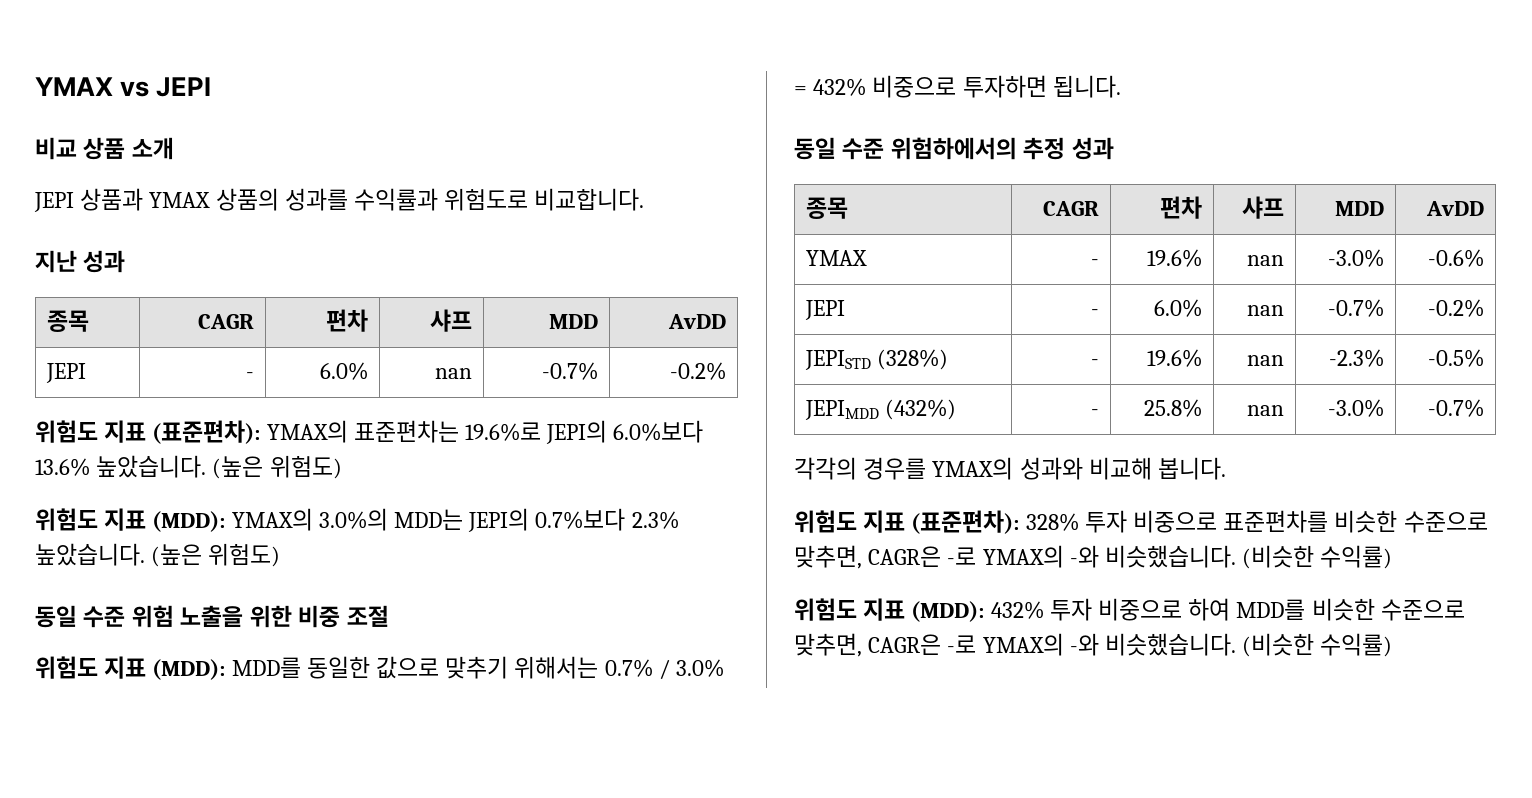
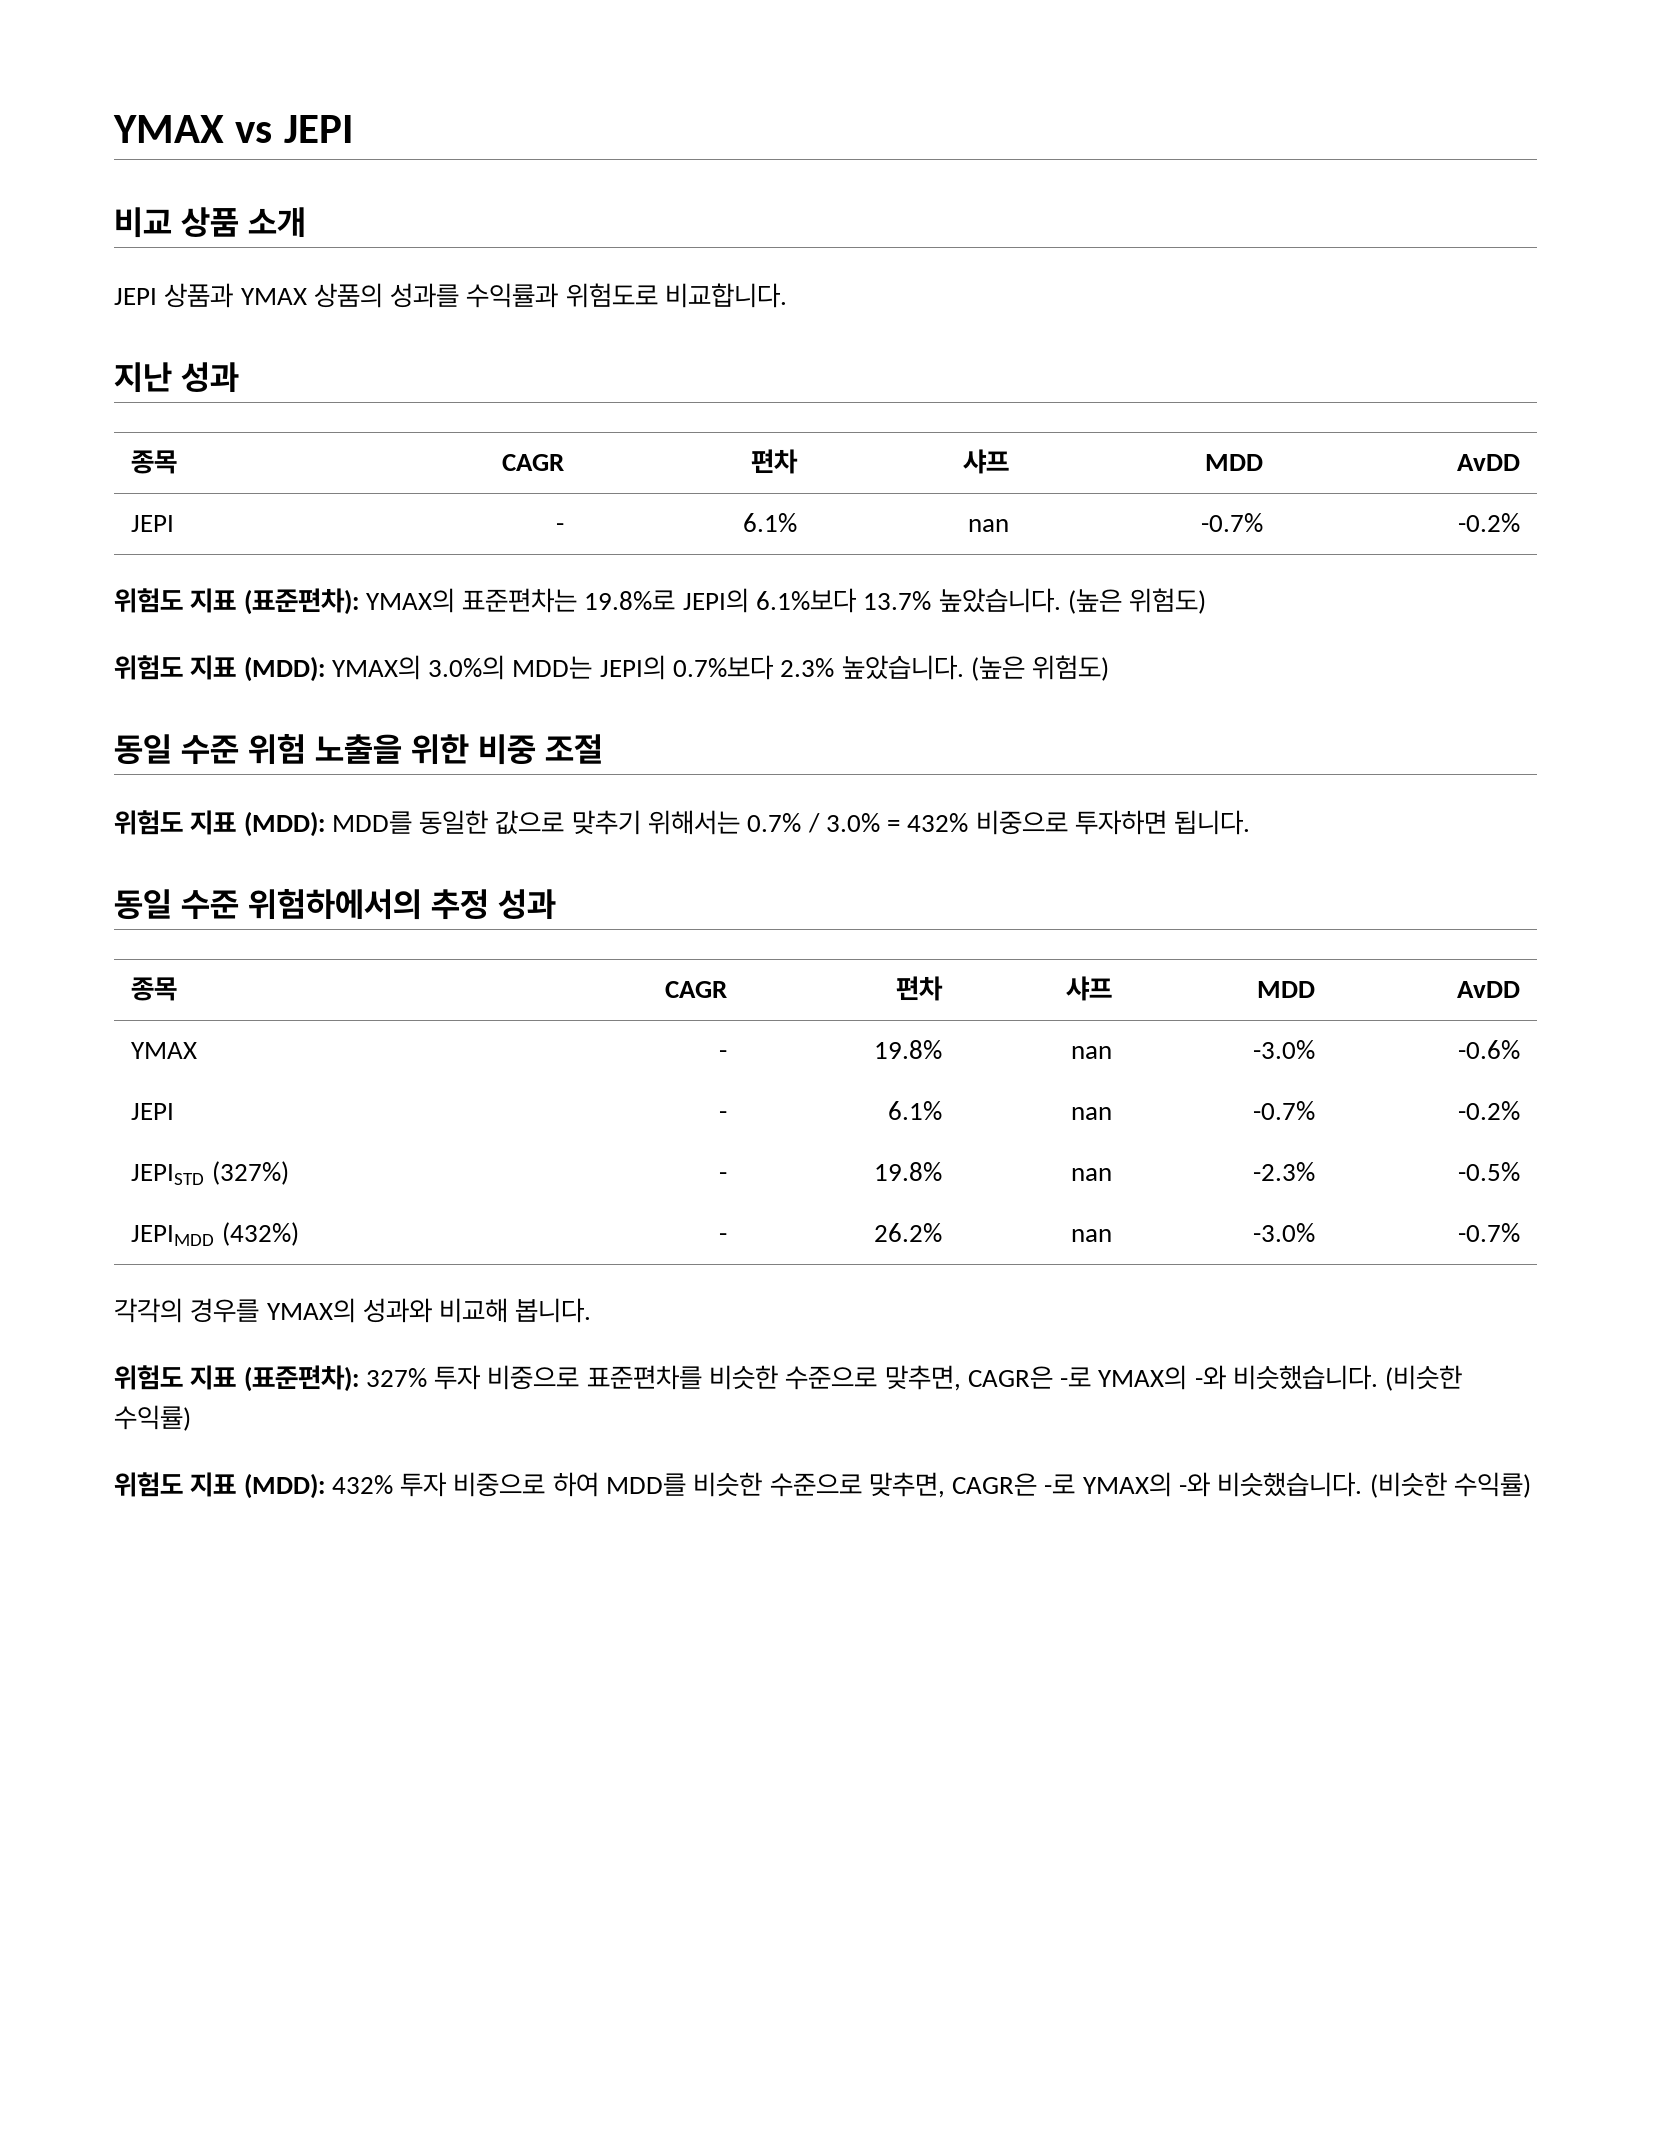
  지난 성과
  종목 | CAGR | 편차 | 샤프 | MDD | AvDD
- JEPI | - | 6.0% | nan | -0.7% | -0.2%
+ JEPI | - | 6.1% | nan | -0.7% | -0.2%
- 위험도 지표 (표준편차): YMAX의 표준편차는 19.6%로 JEPI의 6.0%보다 13.6% 높았습니다.
+ 위험도 지표 (표준편차): YMAX의 표준편차는 19.8%로 JEPI의 6.1%보다 13.7% 높았습니다.
- YMAX | - | 19.6% | nan | -3.0% | -0.6%
- JEPI | - | 6.0% | nan | -0.7% | -0.2%
+ YMAX | - | 19.8% | nan | -3.0% | -0.6%
+ JEPI | - | 6.1% | nan | -0.7% | -0.2%
- JEPISTD (328%) | - | 19.6% | nan | -2.3% | -0.5%
+ JEPISTD (327%) | - | 19.8% | nan | -2.3% | -0.5%
- JEPIMDD (432%) | - | 25.8% | nan | -3.0% | -0.7%
+ JEPIMDD (432%) | - | 26.2% | nan | -3.0% | -0.7%
- 위험도 지표 (표준편차): 328% 투자 비중으로 표준편차를 비슷한 수준으로 맞추면, CAGR은 -로 YMAX의 -와 비슷했습니다.
+ 위험도 지표 (표준편차): 327% 투자 비중으로 표준편차를 비슷한 수준으로 맞추면, CAGR은 -로 YMAX의 -와 비슷했습니다.

